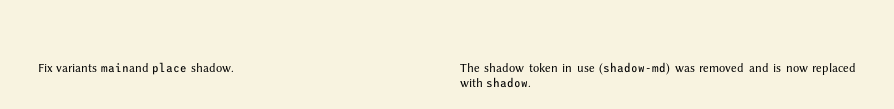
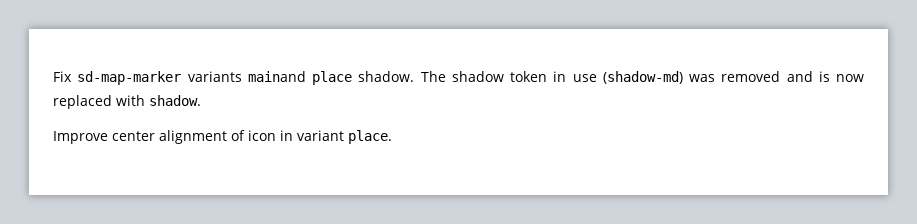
- Fix variants mainand place shadow.
- The shadow token in use (shadow-md) was removed and is now replaced with shadow.
+ Fix sd-map-marker variants mainand place shadow. The shadow token in use (shadow-md) was removed and is now replaced with shadow.
+ Improve center alignment of icon in variant place.

